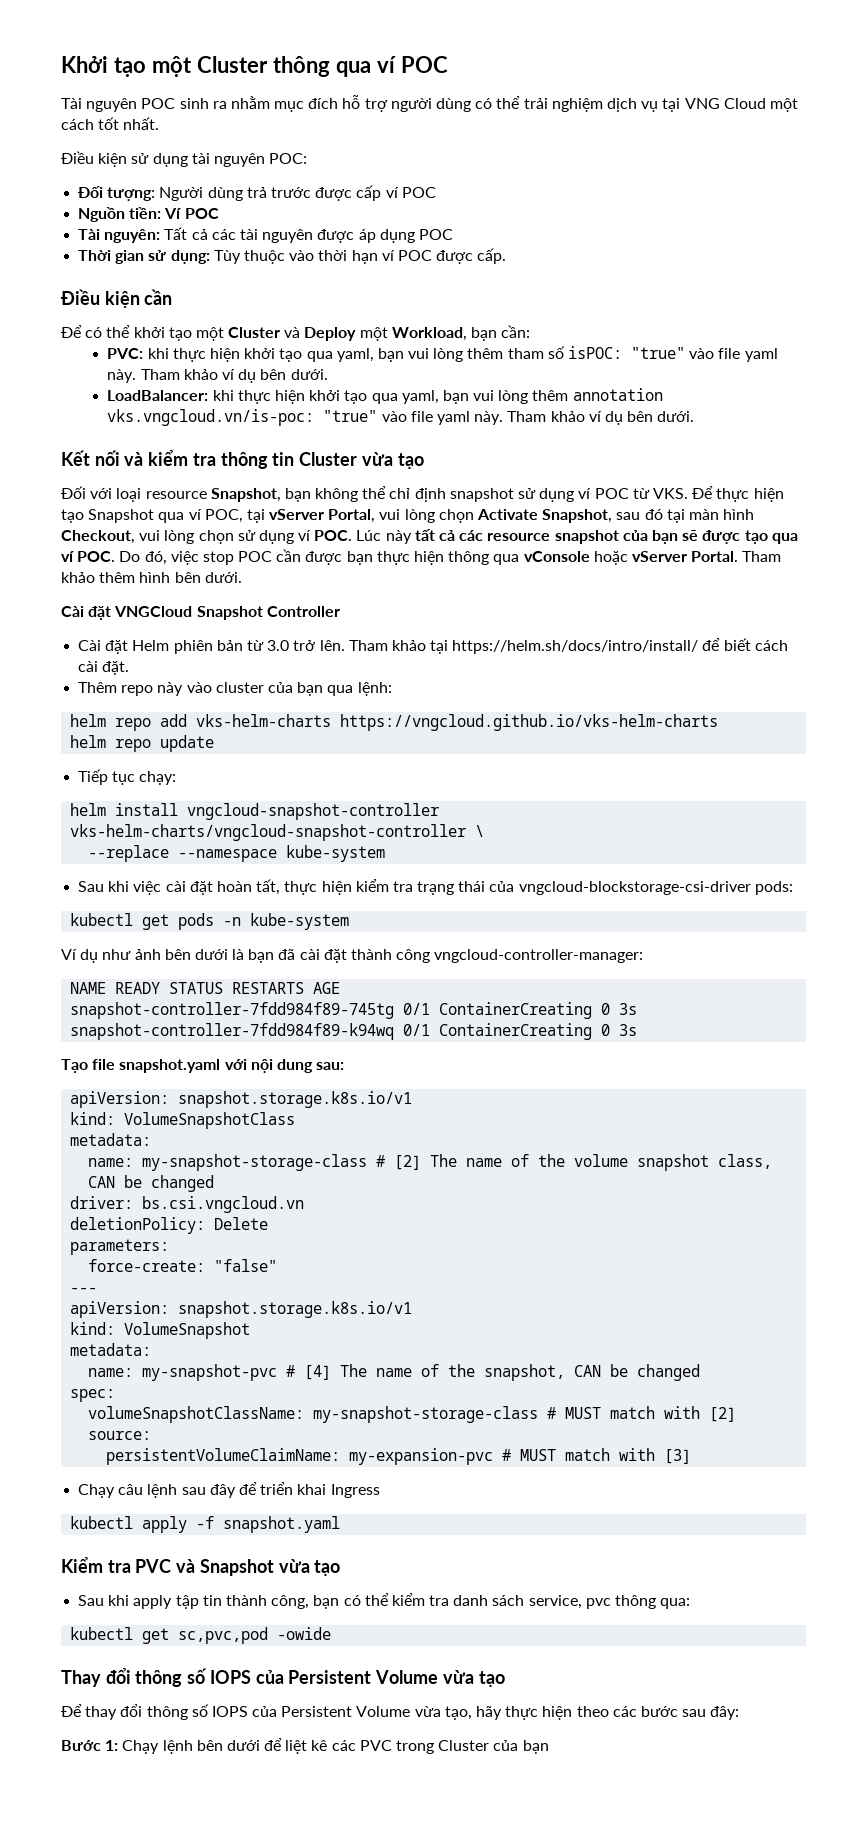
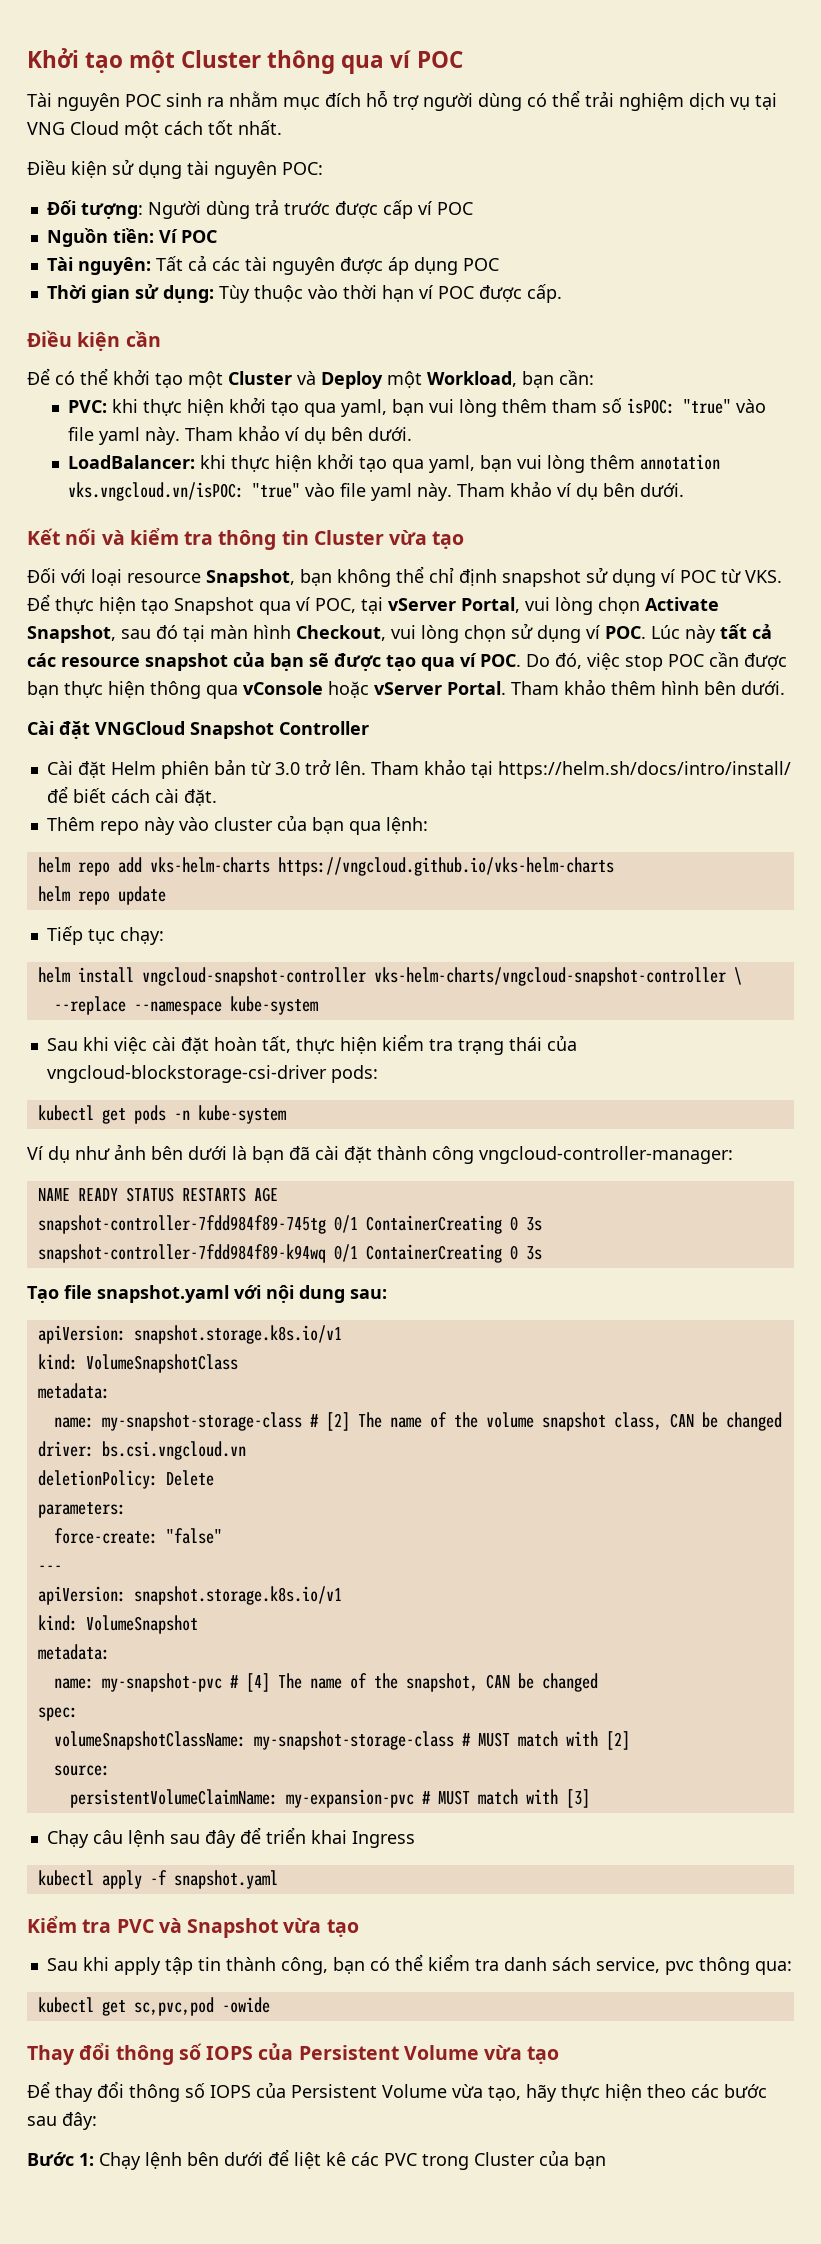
- LoadBalancer: khi thực hiện khởi tạo qua yaml, bạn vui lòng thêm annotation vks.vngcloud.vn/is-poc: "true" vào file yaml này.
+ LoadBalancer: khi thực hiện khởi tạo qua yaml, bạn vui lòng thêm annotation vks.vngcloud.vn/isPOC: "true" vào file yaml này.

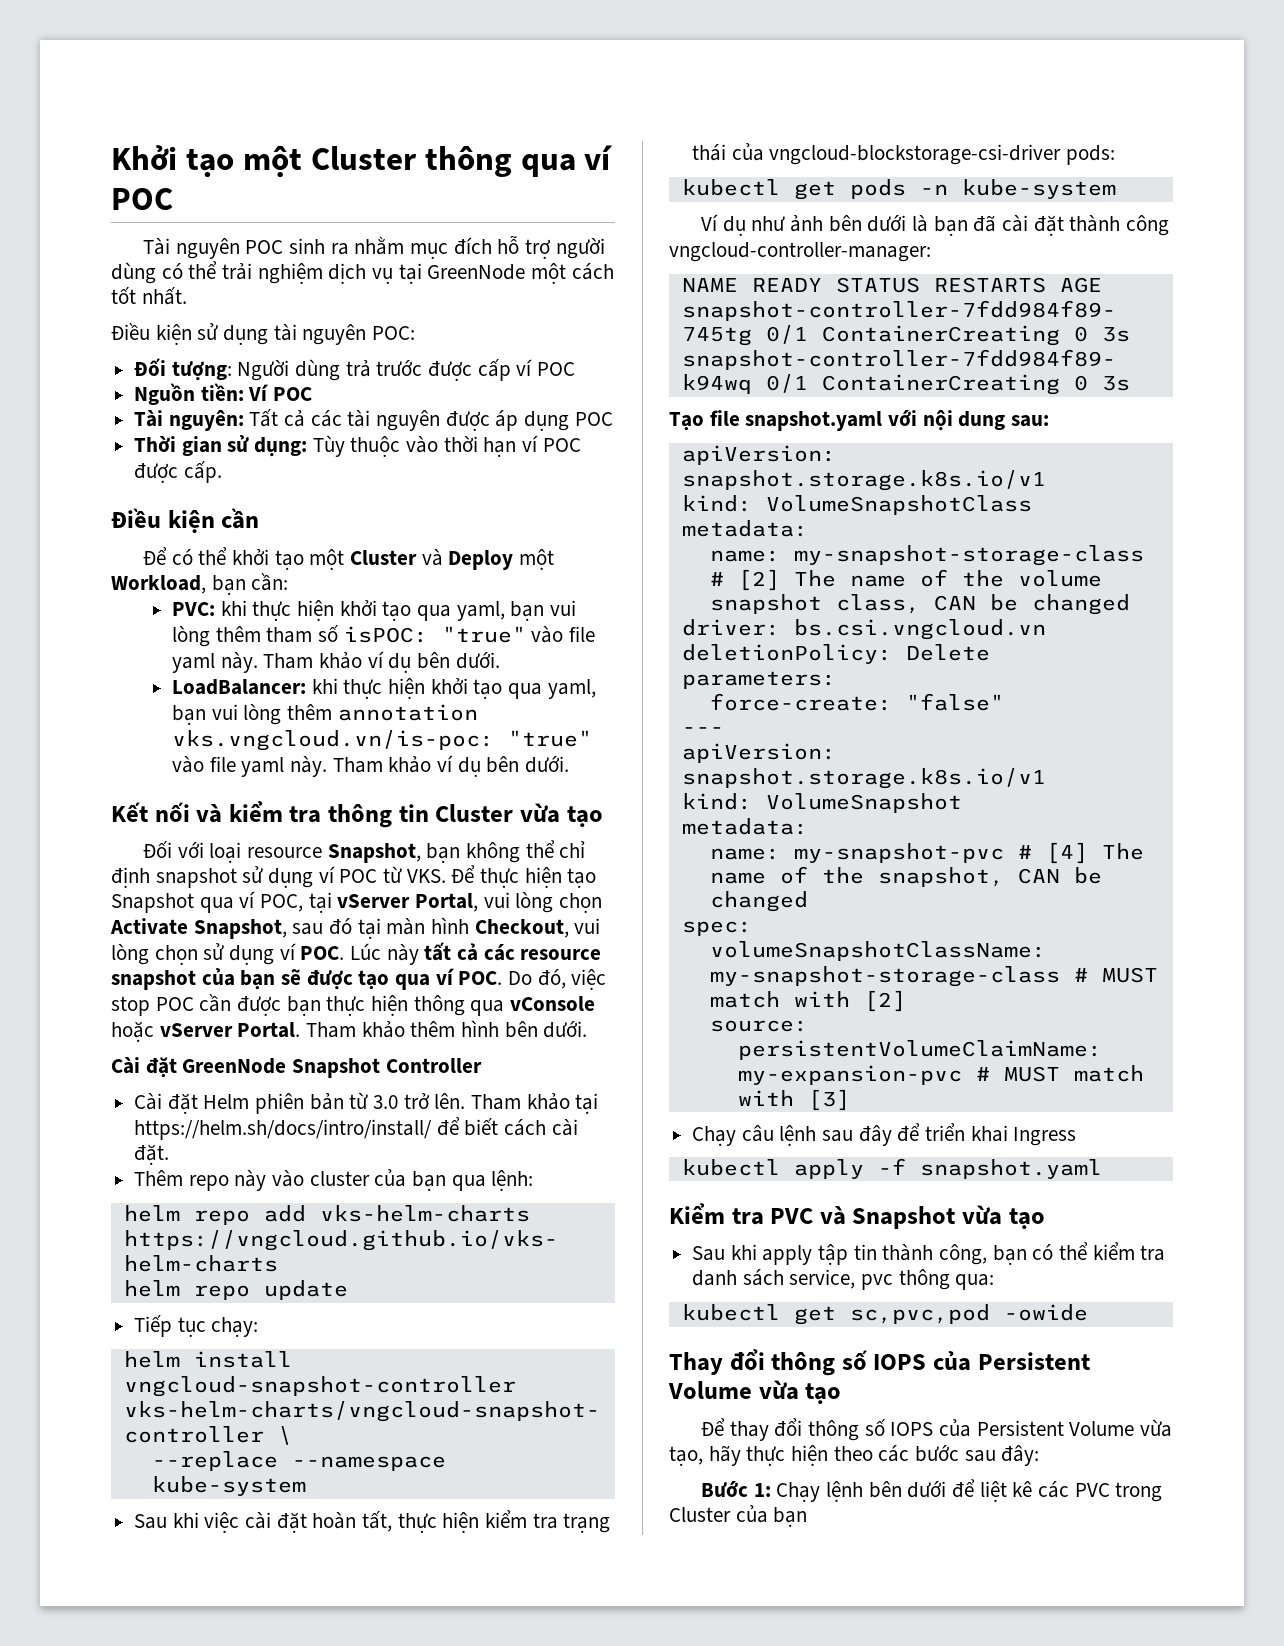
- Tài nguyên POC sinh ra nhằm mục đích hỗ trợ người dùng có thể trải nghiệm dịch vụ tại VNG Cloud một cách tốt nhất.
+ Tài nguyên POC sinh ra nhằm mục đích hỗ trợ người dùng có thể trải nghiệm dịch vụ tại GreenNode một cách tốt nhất.
- LoadBalancer: khi thực hiện khởi tạo qua yaml, bạn vui lòng thêm annotation vks.vngcloud.vn/isPOC: "true" vào file yaml này.
+ LoadBalancer: khi thực hiện khởi tạo qua yaml, bạn vui lòng thêm annotation vks.vngcloud.vn/is-poc: "true" vào file yaml này.
- Cài đặt VNGCloud Snapshot Controller
+ Cài đặt GreenNode Snapshot Controller

